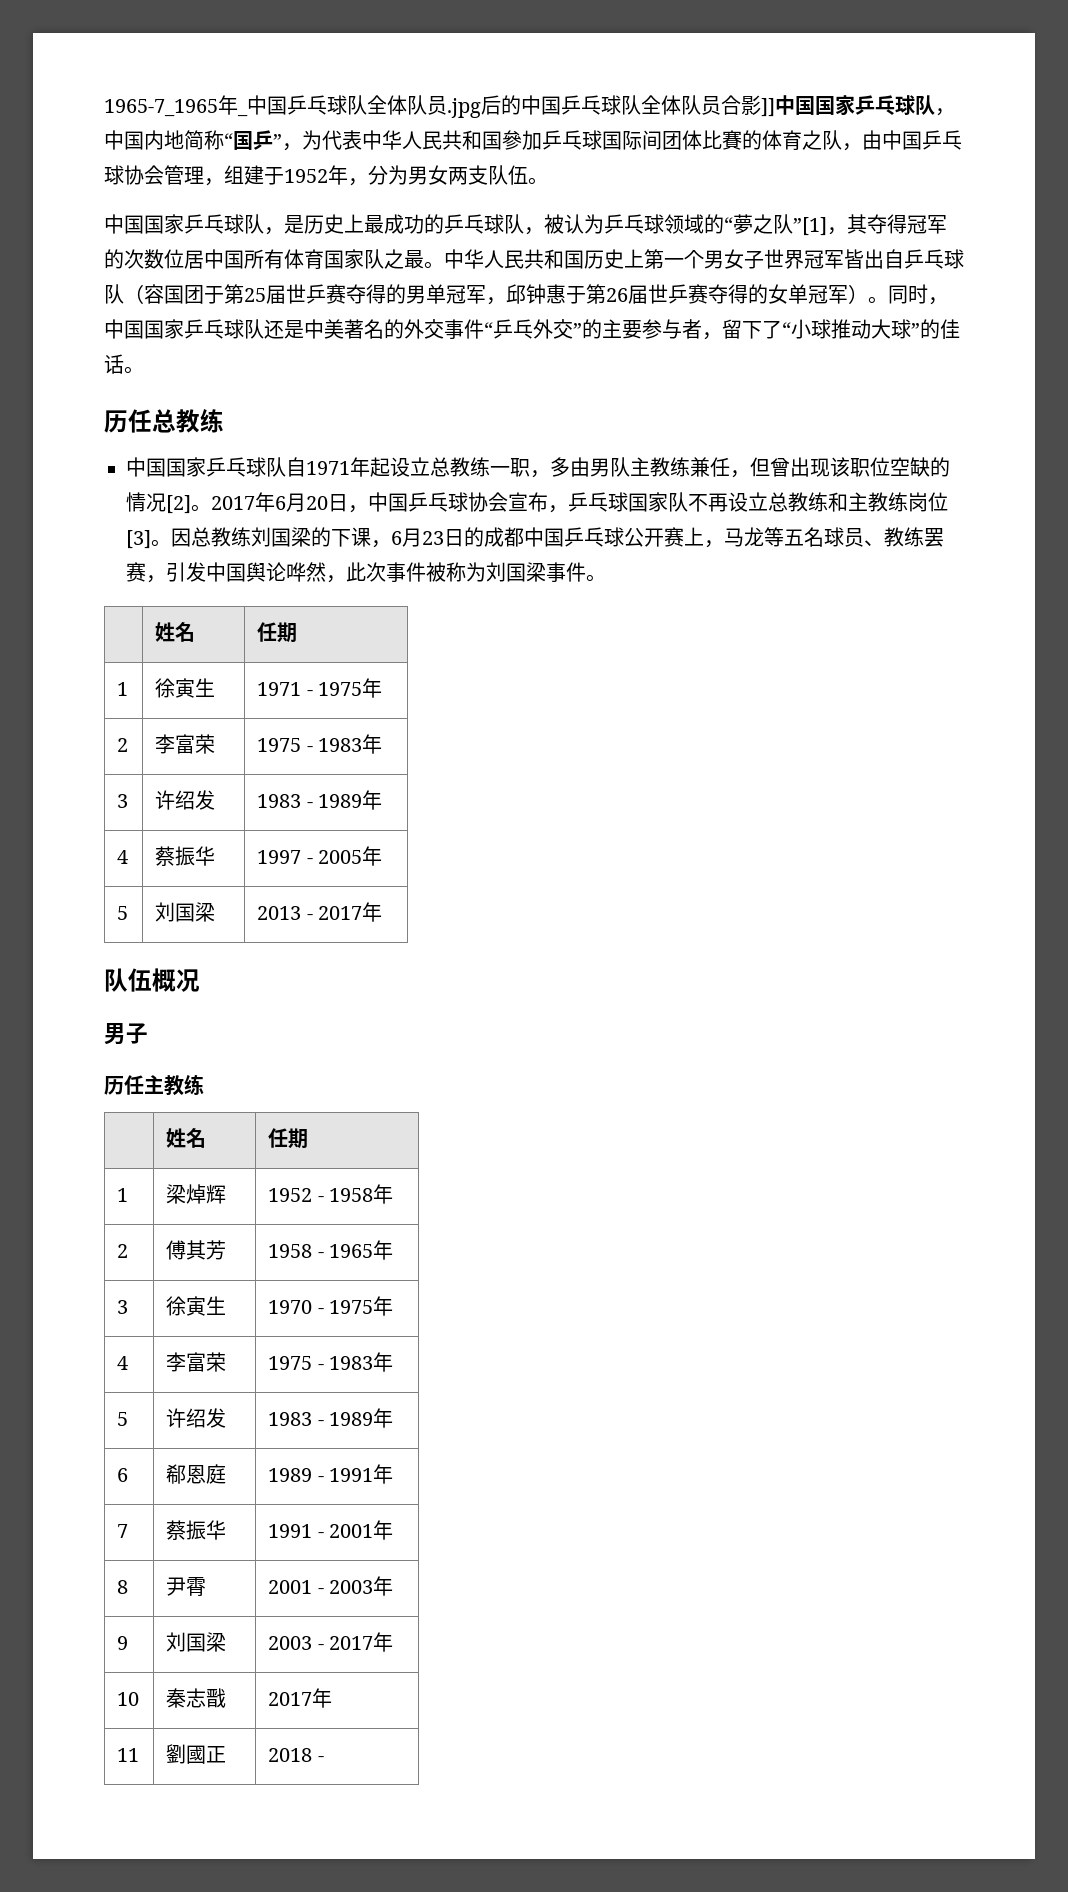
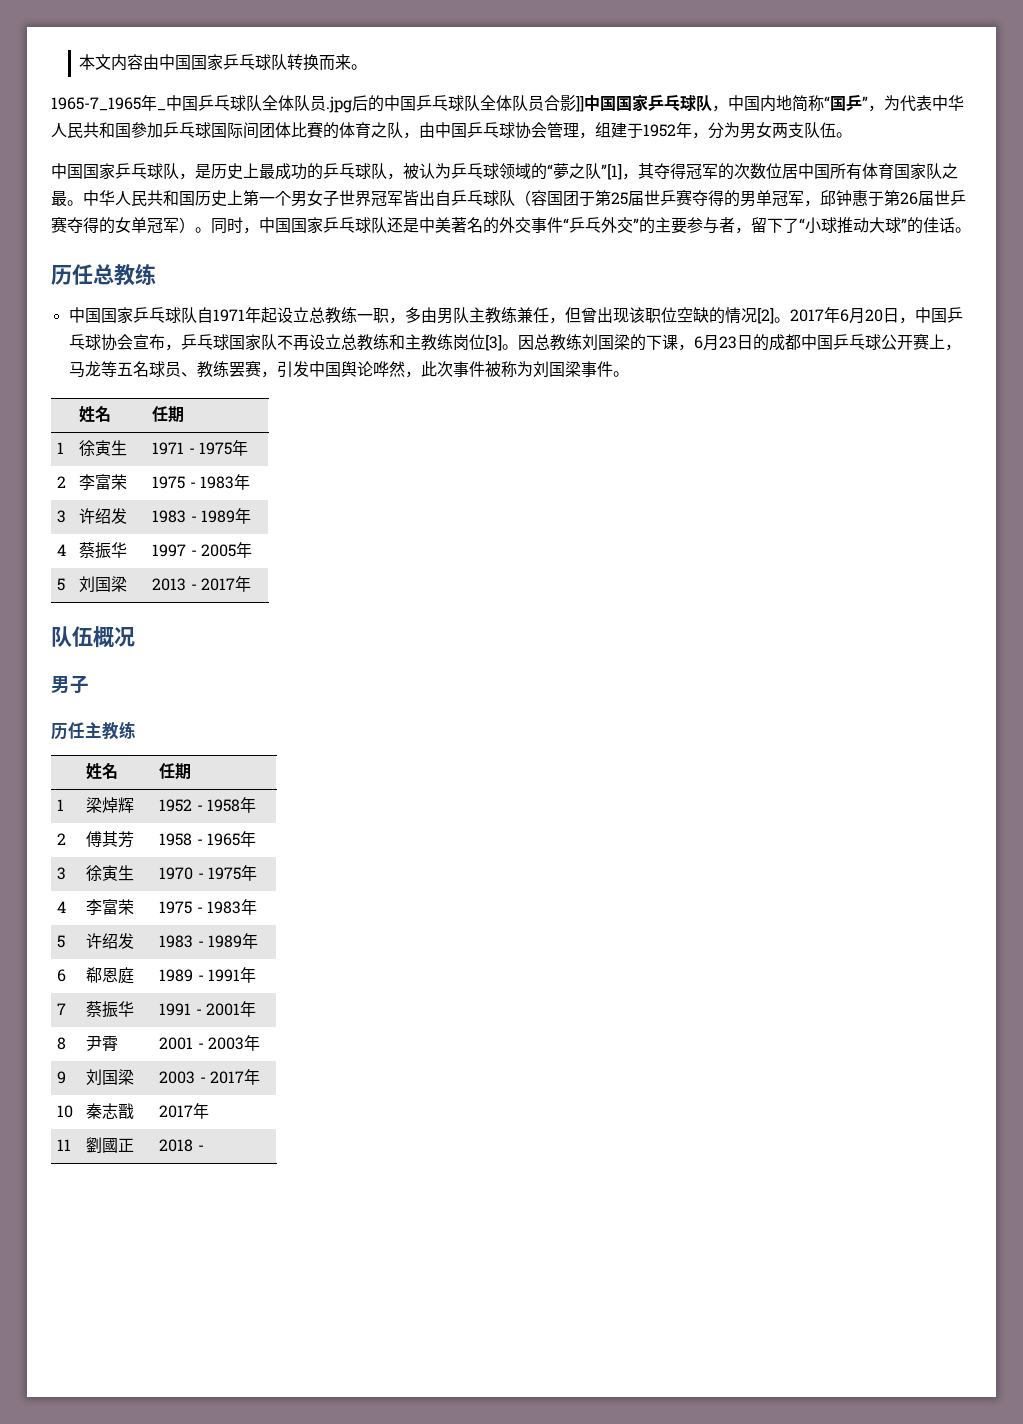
+ 本文内容由中国国家乒乓球队转换而来。

